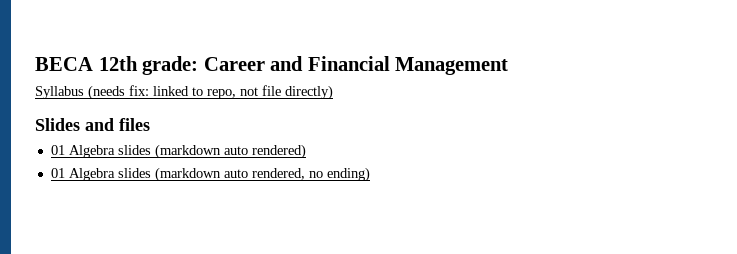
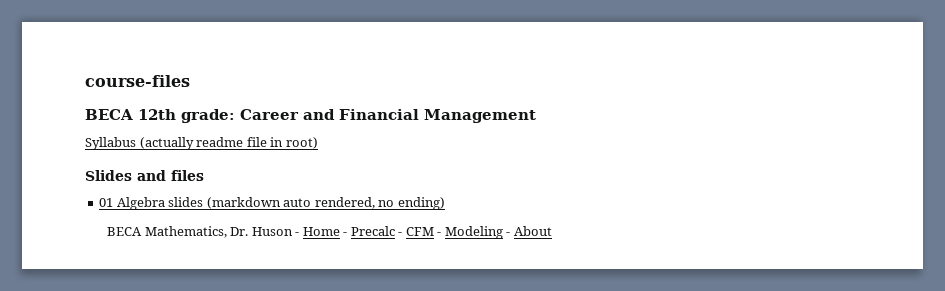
+ course-files
- Syllabus (needs fix: linked to repo, not file directly)
+ Syllabus (actually readme file in root)
  Slides and files
- 01 Algebra slides (markdown auto rendered)
+ BECA Mathematics, Dr. Huson - Home - Precalc - CFM - Modeling - About

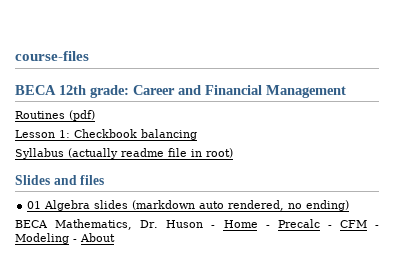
+ Routines (pdf)
+ Lesson 1: Checkbook balancing

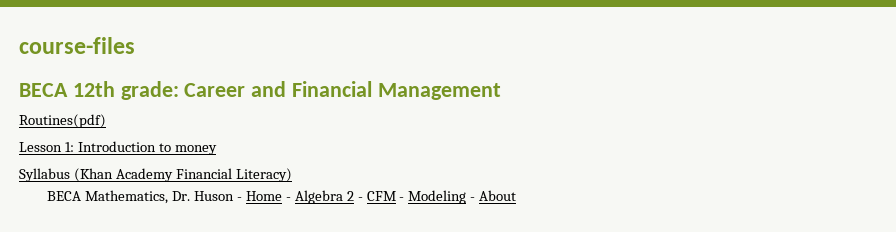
- Routines (pdf)
+ Routines(pdf)
- Lesson 1: Checkbook balancing
- Syllabus (actually readme file in root)
- Slides and files
- 01 Algebra slides (markdown auto rendered, no ending)
+ Lesson 1: Introduction to money
+ Syllabus (Khan Academy Financial Literacy)
- BECA Mathematics, Dr. Huson - Home - Precalc - CFM - Modeling - About
+ BECA Mathematics, Dr. Huson - Home - Algebra 2 - CFM - Modeling - About

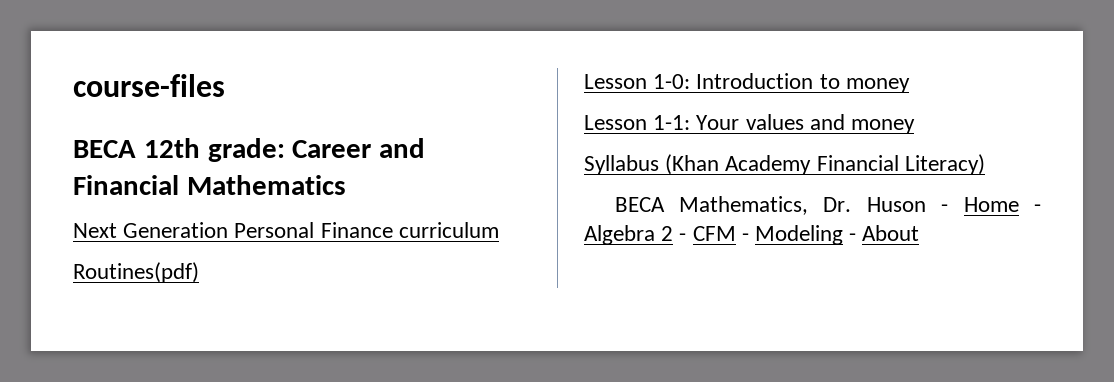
- BECA 12th grade: Career and Financial Management
+ BECA 12th grade: Career and Financial Mathematics
+ Next Generation Personal Finance curriculum
- Lesson 1: Introduction to money
+ Lesson 1-0: Introduction to money
+ Lesson 1-1: Your values and money

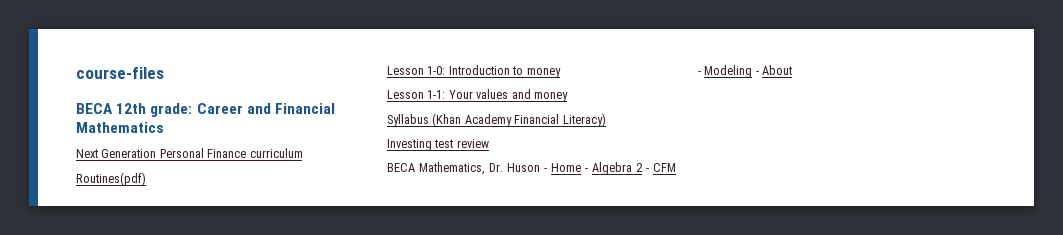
+ Investing test review

